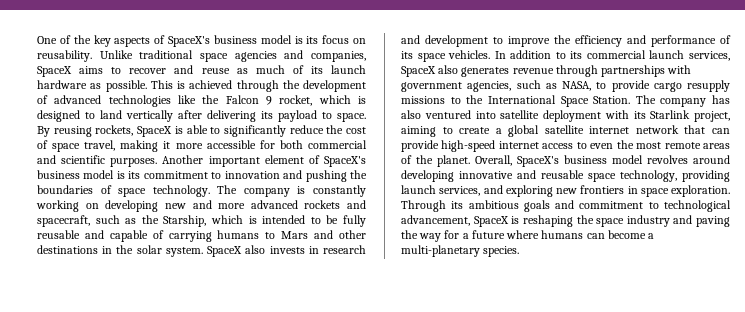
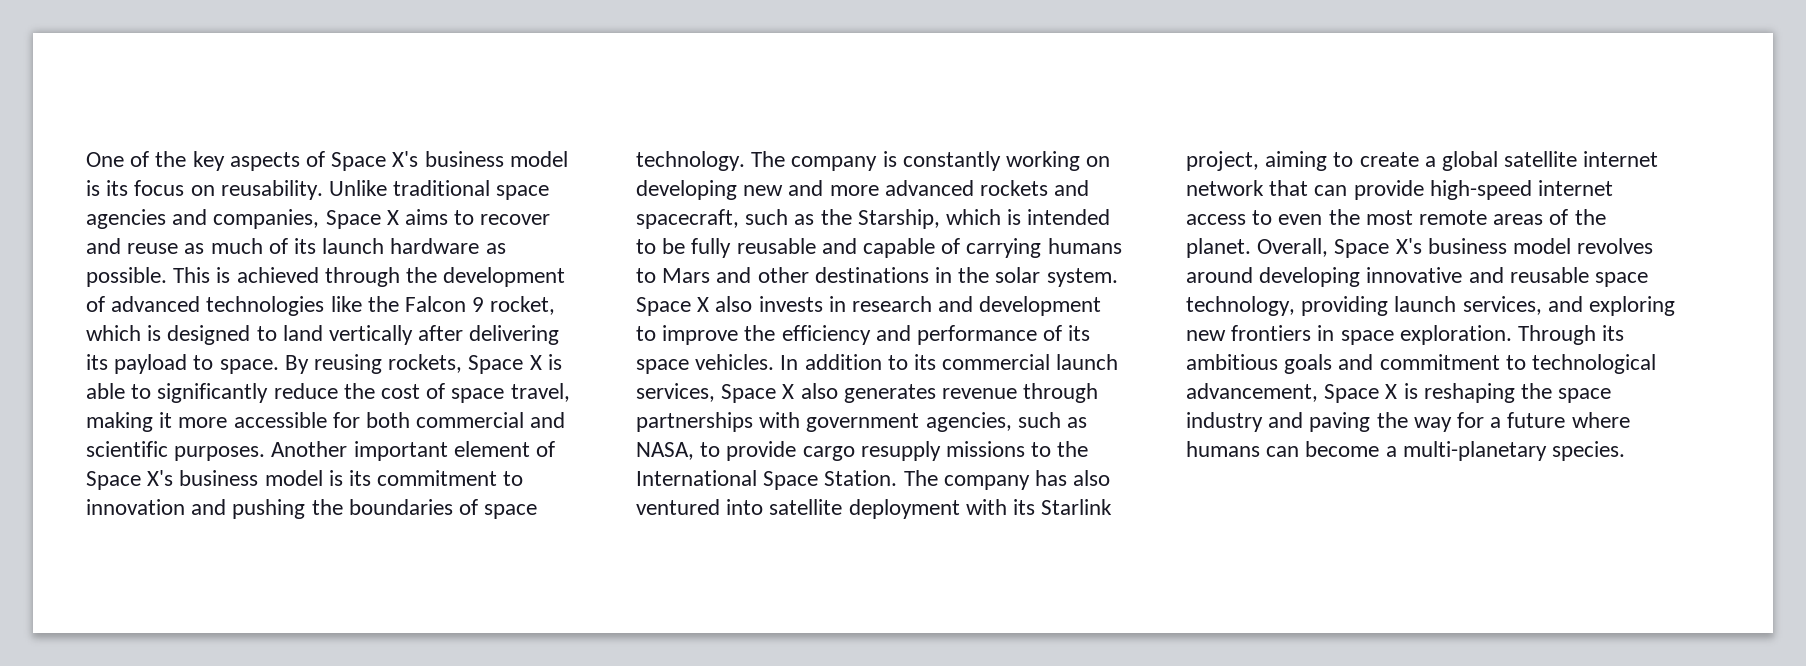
- One of the key aspects of SpaceX's business model is its focus on reusability.
+ One of the key aspects of Space X's business model is its focus on reusability.
- Unlike traditional space agencies and companies, SpaceX aims to recover and reuse as much of its launch hardware as possible.
+ Unlike traditional space agencies and companies, Space X aims to recover and reuse as much of its launch hardware as possible.
- By reusing rockets, SpaceX is able to significantly reduce the cost of space travel, making it more accessible for both commercial and scientific purposes.
+ By reusing rockets, Space X is able to significantly reduce the cost of space travel, making it more accessible for both commercial and scientific purposes.
- Another important element of SpaceX's business model is its commitment to innovation and pushing the boundaries of space technology.
+ Another important element of Space X's business model is its commitment to innovation and pushing the boundaries of space technology.
- SpaceX also invests in research and development to improve the efficiency and performance of its space vehicles.
+ Space X also invests in research and development to improve the efficiency and performance of its space vehicles.
- In addition to its commercial launch services, SpaceX also generates revenue through partnerships with government agencies, such as NASA, to provide cargo resupply missions to the International Space Station.
+ In addition to its commercial launch services, Space X also generates revenue through partnerships with government agencies, such as NASA, to provide cargo resupply missions to the International Space Station.
- Overall, SpaceX's business model revolves around developing innovative and reusable space technology, providing launch services, and exploring new frontiers in space exploration.
+ Overall, Space X's business model revolves around developing innovative and reusable space technology, providing launch services, and exploring new frontiers in space exploration.
- Through its ambitious goals and commitment to technological advancement, SpaceX is reshaping the space industry and paving the way for a future where humans can become a multi-planetary species.
+ Through its ambitious goals and commitment to technological advancement, Space X is reshaping the space industry and paving the way for a future where humans can become a multi-planetary species.

